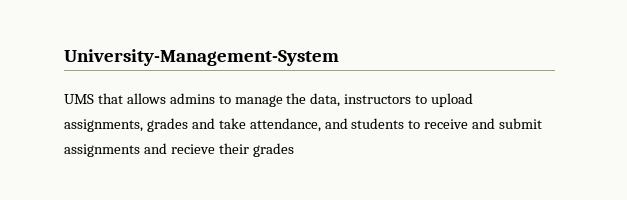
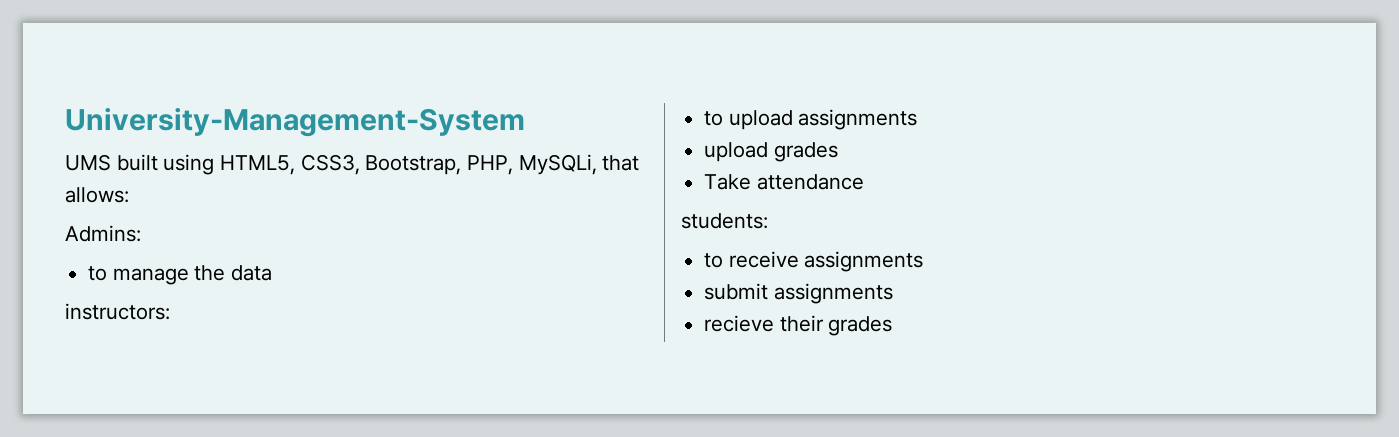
- UMS that allows admins to manage the data, instructors to upload assignments, grades and take attendance, and students to receive and submit assignments and recieve their grades
+ UMS built using HTML5, CSS3, Bootstrap, PHP, MySQLi, that allows:
+ Admins:
+ to manage the data
+ instructors:
+ to upload assignments
+ upload grades
+ Take attendance
+ students:
+ to receive assignments
+ submit assignments
+ recieve their grades

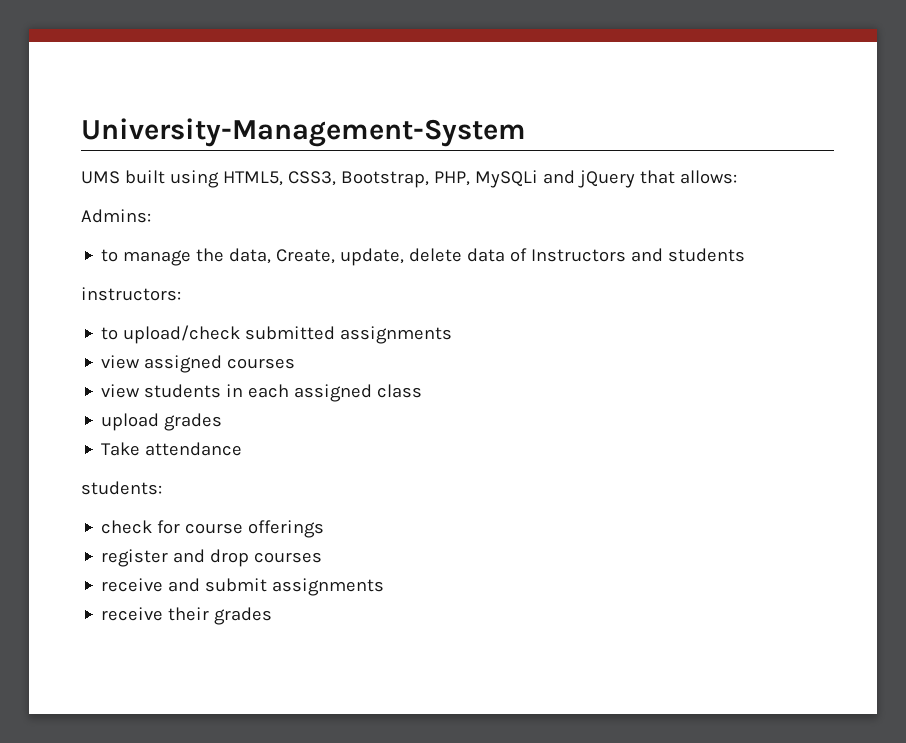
- UMS built using HTML5, CSS3, Bootstrap, PHP, MySQLi, that allows:
+ UMS built using HTML5, CSS3, Bootstrap, PHP, MySQLi and jQuery that allows:
- to manage the data
+ to manage the data, Create, update, delete data of Instructors and students
- to upload assignments
+ to upload/check submitted assignments
+ view assigned courses
+ view students in each assigned class
- to receive assignments
- submit assignments
+ check for course offerings
+ register and drop courses
+ receive and submit assignments
- recieve their grades
+ receive their grades

